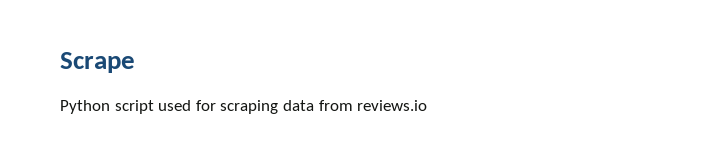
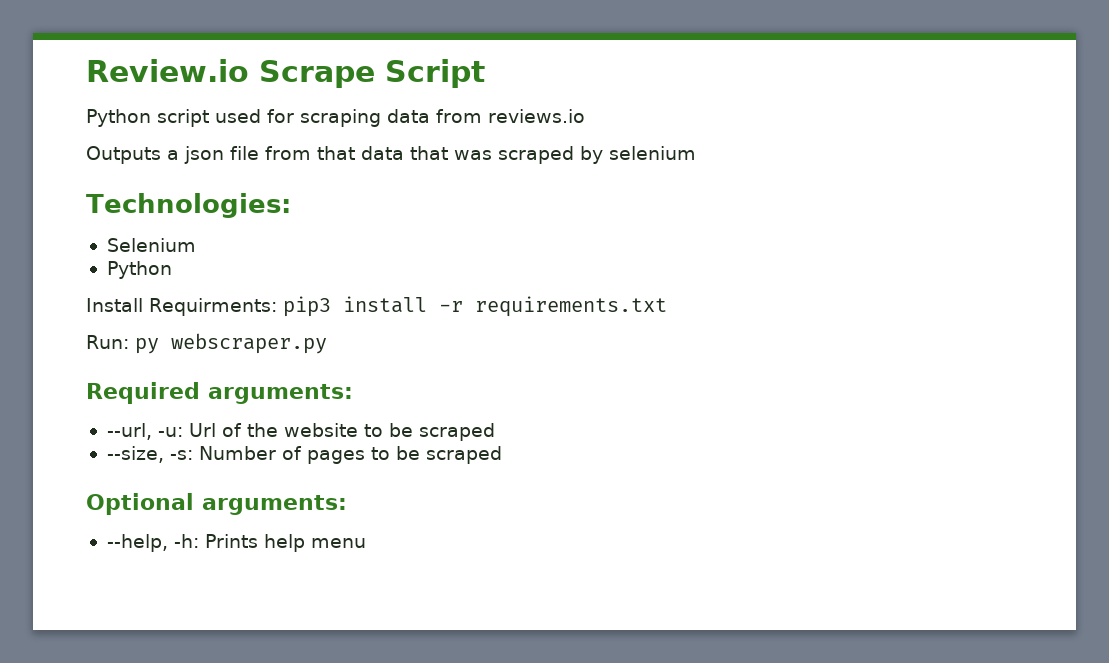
- Scrape
+ Review.io Scrape Script
+ Outputs a json file from that data that was scraped by selenium
+ Technologies:
+ Selenium
+ Python
+ Install Requirments: pip3 install -r requirements.txt
+ Run: py webscraper.py
+ Required arguments:
+ --url, -u: Url of the website to be scraped
+ --size, -s: Number of pages to be scraped
+ Optional arguments:
+ --help, -h: Prints help menu

